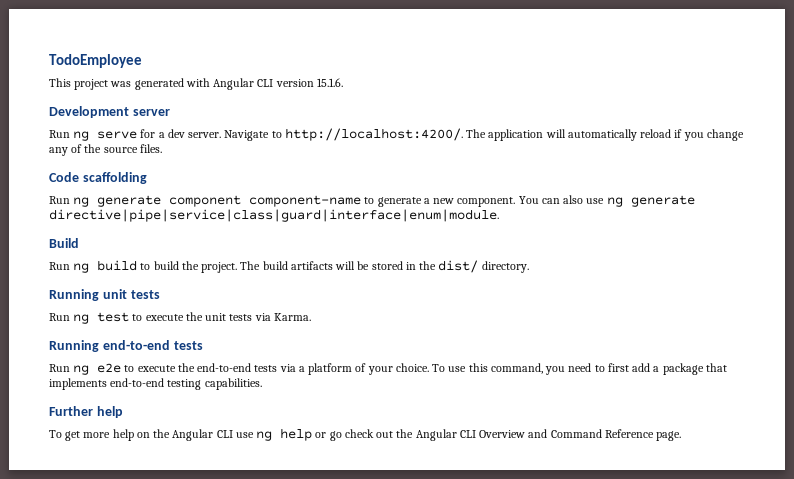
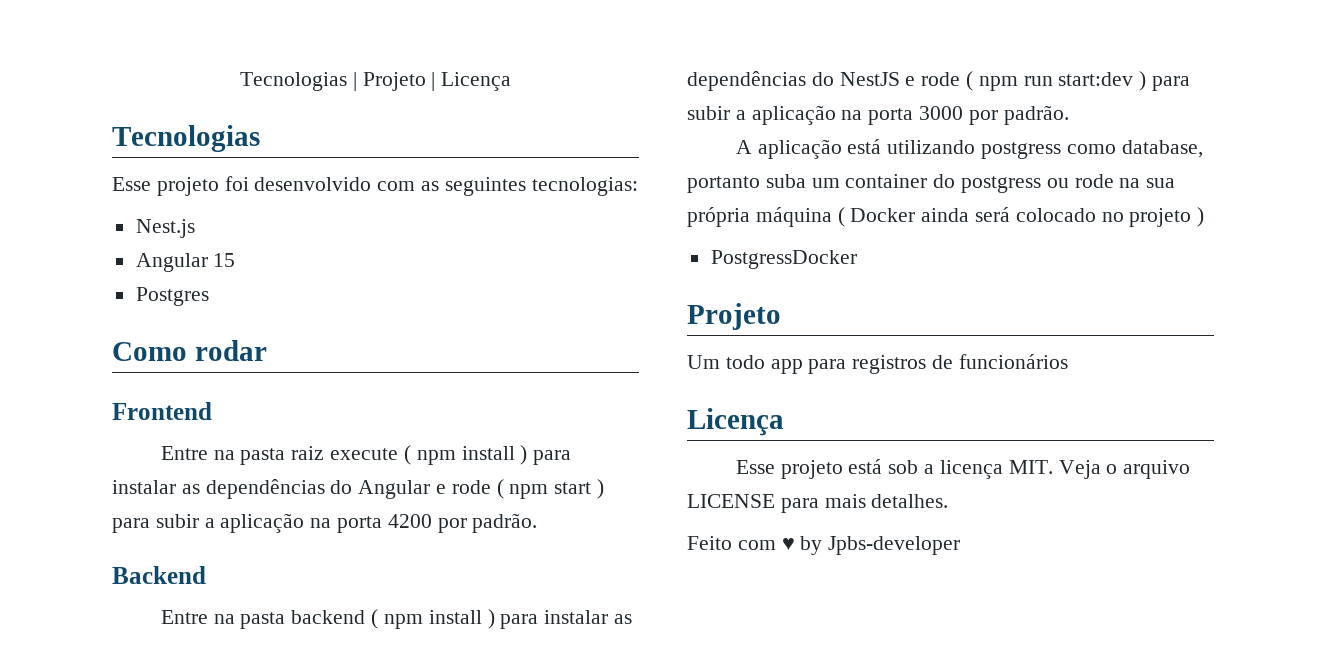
- TodoEmployee
- This project was generated with Angular CLI version 15.1.6.
- Development server
- Run ng serve for a dev server. Navigate to http://localhost:4200/. The application will automatically reload if you change any of the source files.
- Code scaffolding
- Run ng generate component component-name to generate a new component. You can also use ng generate directive|pipe|service|class|guard|interface|enum|module.
- Build
- Run ng build to build the project. The build artifacts will be stored in the dist/ directory.
- Running unit tests
- Run ng test to execute the unit tests via Karma.
- Running end-to-end tests
- Run ng e2e to execute the end-to-end tests via a platform of your choice. To use this command, you need to first add a package that implements end-to-end testing capabilities.
- Further help
- To get more help on the Angular CLI use ng help or go check out the Angular CLI Overview and Command Reference page.
+ Tecnologias | Projeto | Licença
+ Tecnologias
+ Esse projeto foi desenvolvido com as seguintes tecnologias:
+ Nest.js
+ Angular 15
+ Postgres
+ Como rodar
+ Frontend
+ Entre na pasta raiz execute ( npm install ) para instalar as dependências do Angular e rode ( npm start ) para subir a aplicação na porta 4200 por padrão.
+ Backend
+ Entre na pasta backend ( npm install ) para instalar as dependências do NestJS e rode ( npm run start:dev ) para subir a aplicação na porta 3000 por padrão.
+ A aplicação está utilizando postgress como database, portanto suba um container do postgress ou rode na sua própria máquina ( Docker ainda será colocado no projeto )
+ PostgressDocker
+ Projeto
+ Um todo app para registros de funcionários
+ Licença
+ Esse projeto está sob a licença MIT. Veja o arquivo LICENSE para mais detalhes.
+ Feito com ♥ by Jpbs-developer

